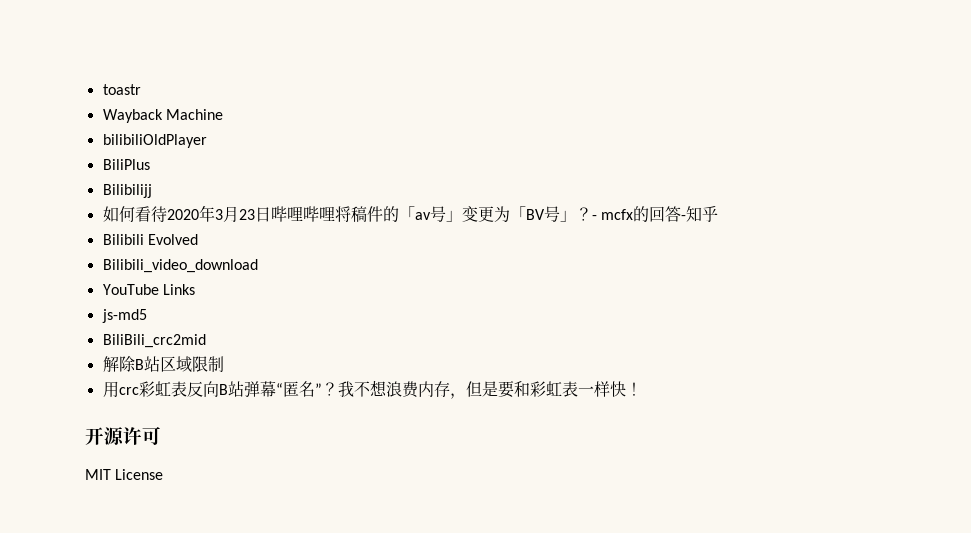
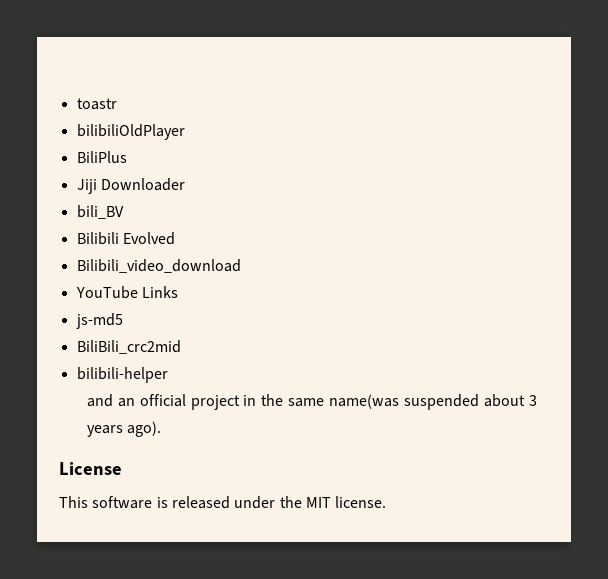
- Wayback Machine
- Bilibilijj
- 如何看待2020年3月23日哔哩哔哩将稿件的「av号」变更为「BV号」？- mcfx的回答-知乎
+ Jiji Downloader
+ bili_BV
- 解除B站区域限制
- 用crc彩虹表反向B站弹幕“匿名”？我不想浪费内存，但是要和彩虹表一样快！
- 开源许可
- MIT License
+ bilibili-helper
+ and an official project in the same name(was suspended about 3 years ago).
+ License
+ This software is released under the MIT license.

